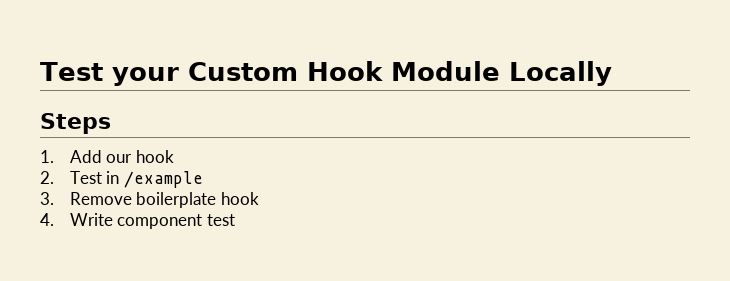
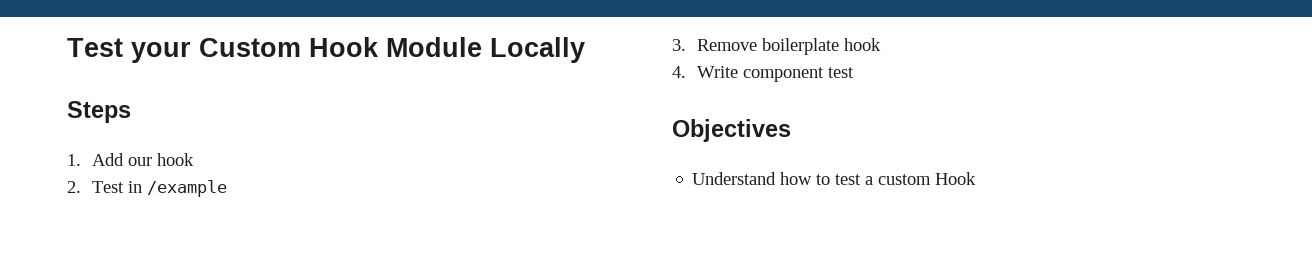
+ Objectives
+ Understand how to test a custom Hook

